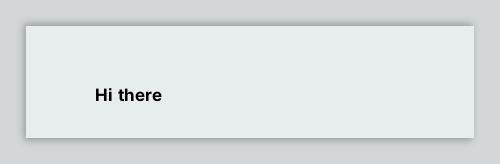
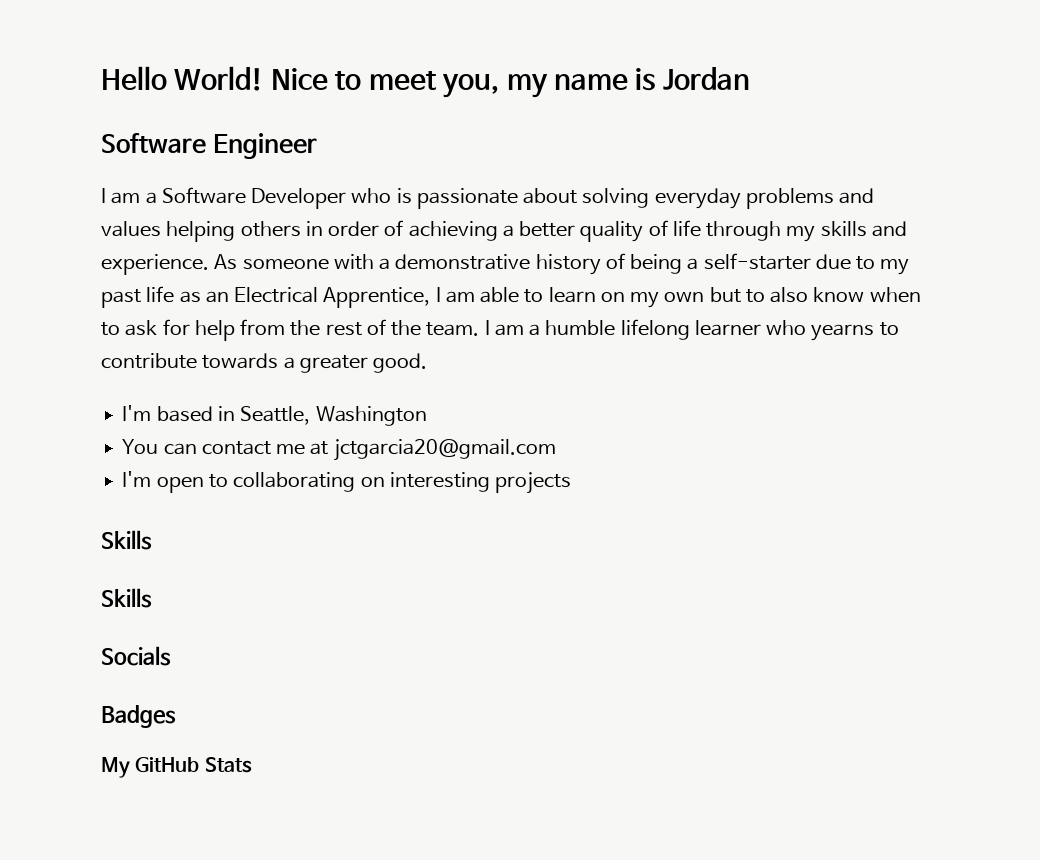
- Hi there
+ Hello World! Nice to meet you, my name is Jordan
+ Software Engineer
+ I am a Software Developer who is passionate about solving everyday problems and values helping others in order of achieving a better quality of life through my skills and experience. As someone with a demonstrative history of being a self-starter due to my past life as an Electrical Apprentice, I am able to learn on my own but to also know when to ask for help from the rest of the team. I am a humble lifelong learner who yearns to contribute towards a greater good.
+ I'm based in Seattle, Washington
+ You can contact me at jctgarcia20@gmail.com
+ I'm open to collaborating on interesting projects
+ Skills
+ Skills
+ Socials
+ Badges
+ My GitHub Stats

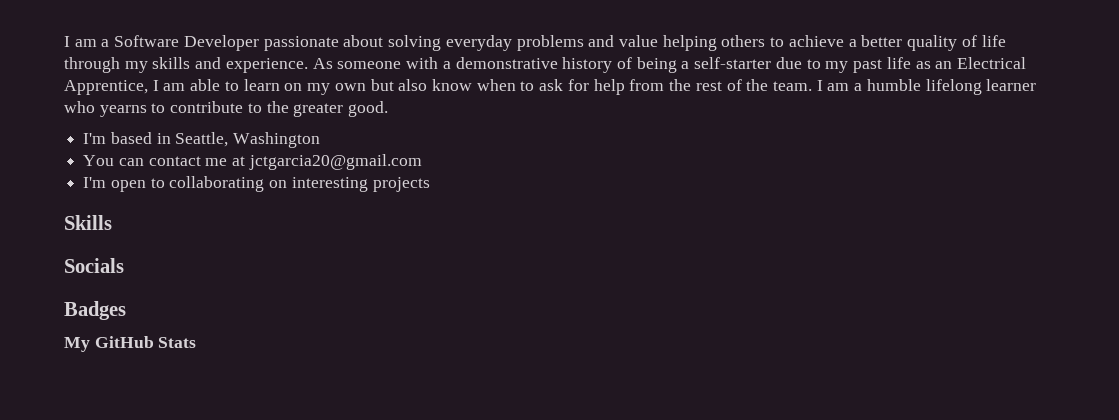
- Hello World! Nice to meet you, my name is Jordan
- Software Engineer
- I am a Software Developer who is passionate about solving everyday problems and values helping others in order of achieving a better quality of life through my skills and experience.
+ I am a Software Developer passionate about solving everyday problems and value helping others to achieve a better quality of life through my skills and experience.
- As someone with a demonstrative history of being a self-starter due to my past life as an Electrical Apprentice, I am able to learn on my own but to also know when to ask for help from the rest of the team.
+ As someone with a demonstrative history of being a self-starter due to my past life as an Electrical Apprentice, I am able to learn on my own but also know when to ask for help from the rest of the team.
- I am a humble lifelong learner who yearns to contribute towards a greater good.
+ I am a humble lifelong learner who yearns to contribute to the greater good.
  I'm open to collaborating on interesting projects
- Skills

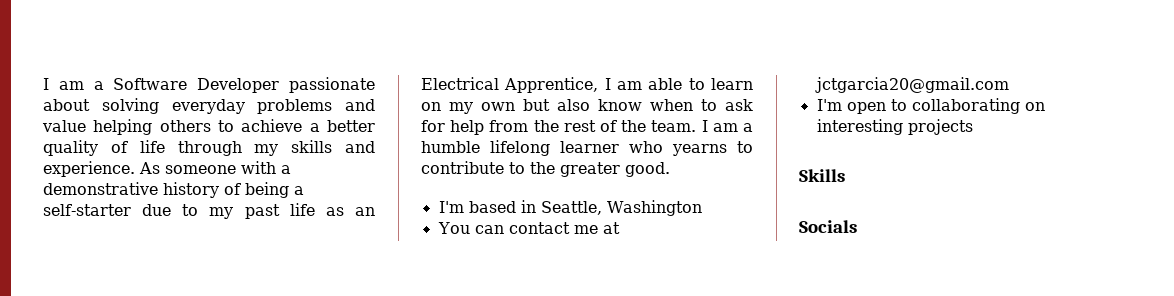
- Badges
- My GitHub Stats

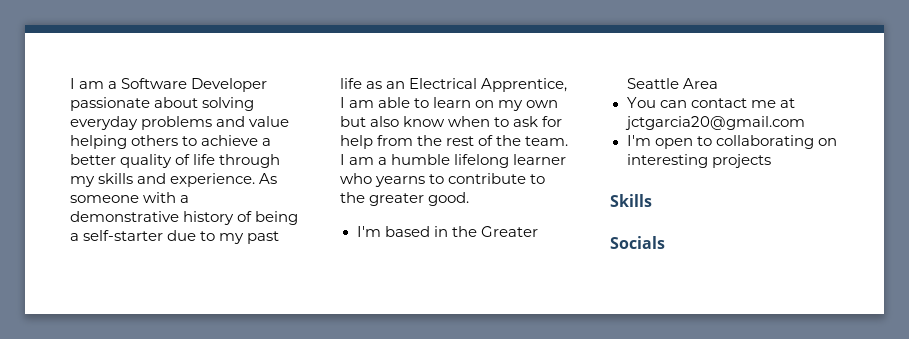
- I'm based in Seattle, Washington
+ I'm based in the Greater Seattle Area

